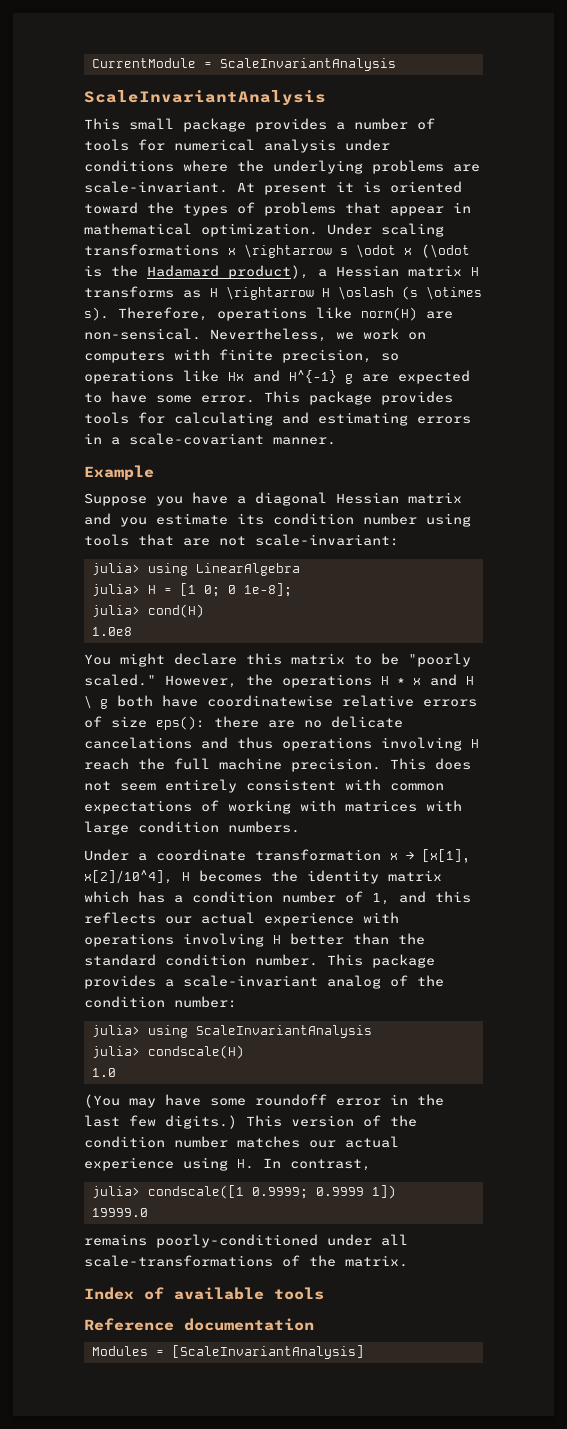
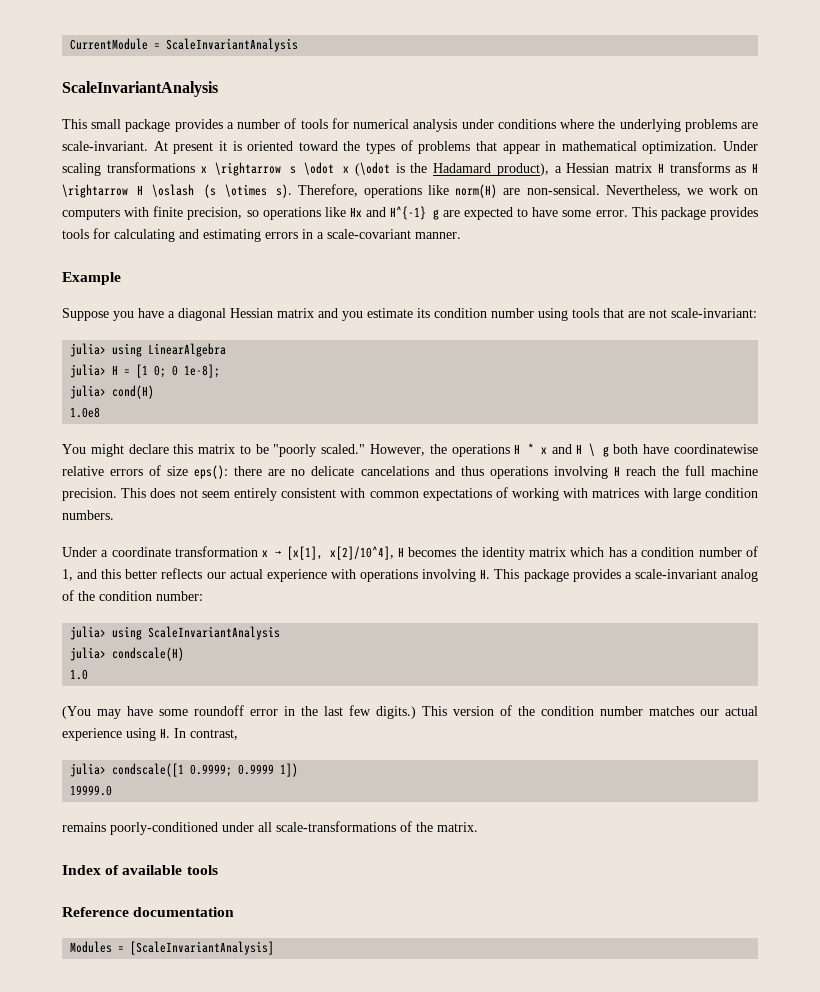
- Under a coordinate transformation x → [x[1], x[2]/10^4], H becomes the identity matrix which has a condition number of 1, and this reflects our actual experience with operations involving H better than the standard condition number. This package provides a scale-invariant analog of the condition number:
+ Under a coordinate transformation x → [x[1], x[2]/10^4], H becomes the identity matrix which has a condition number of 1, and this better reflects our actual experience with operations involving H. This package provides a scale-invariant analog of the condition number:

